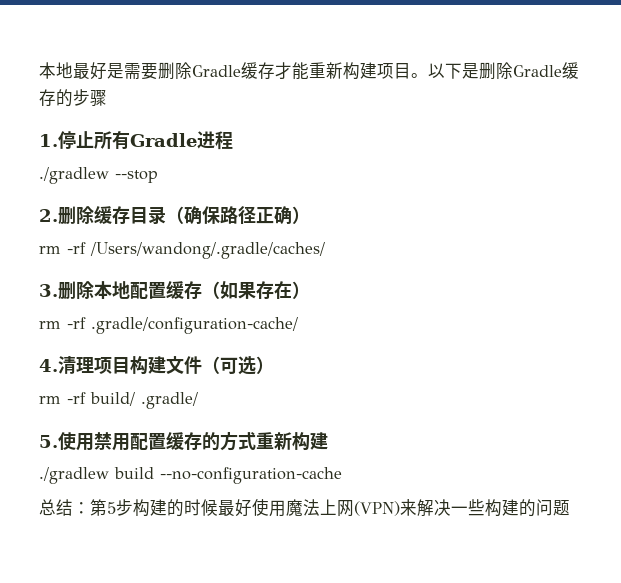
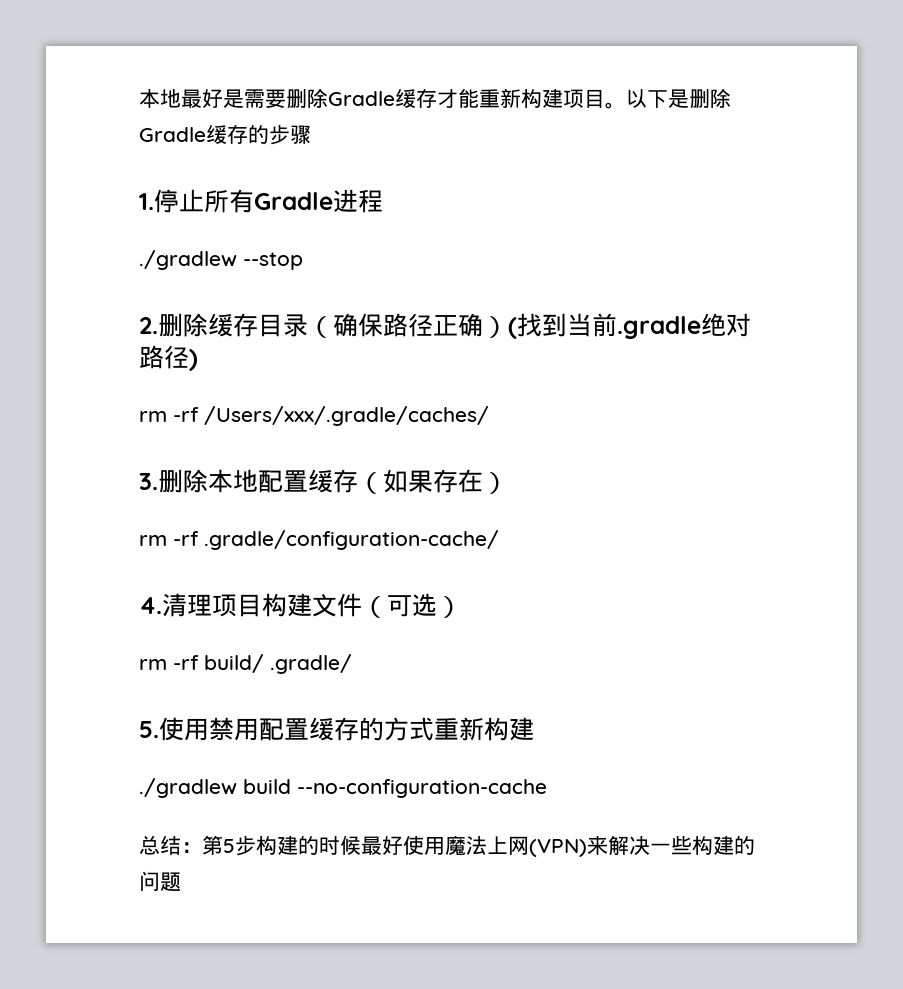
- 2.删除缓存目录（确保路径正确）
- rm -rf /Users/wandong/.gradle/caches/
+ 2.删除缓存目录（确保路径正确）(找到当前.gradle绝对路径)
+ rm -rf /Users/xxx/.gradle/caches/

